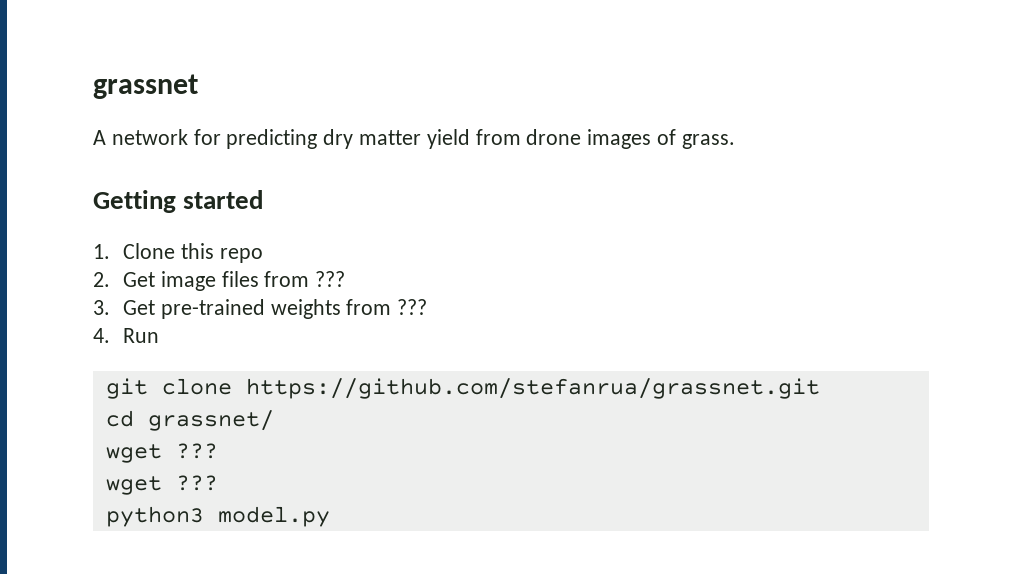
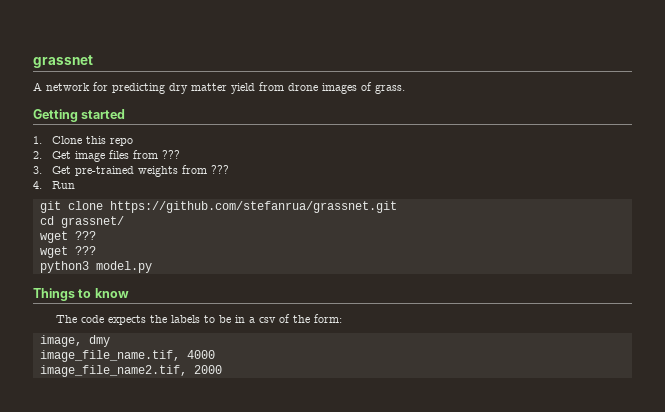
+ Things to know
+ The code expects the labels to be in a csv of the form:
+ image, dmy
+ image_file_name.tif, 4000
+ image_file_name2.tif, 2000

